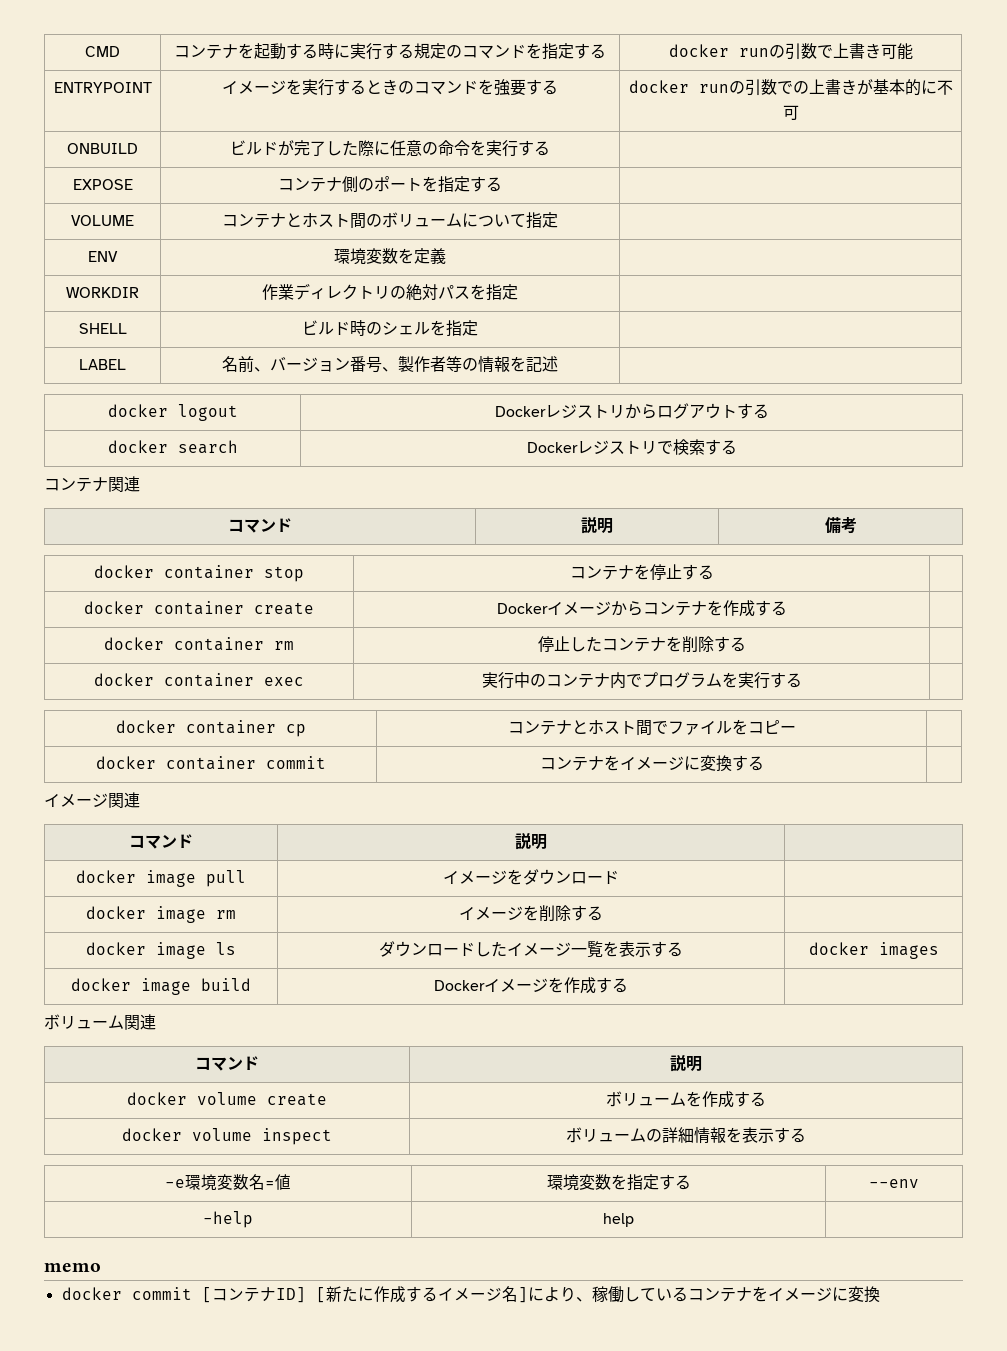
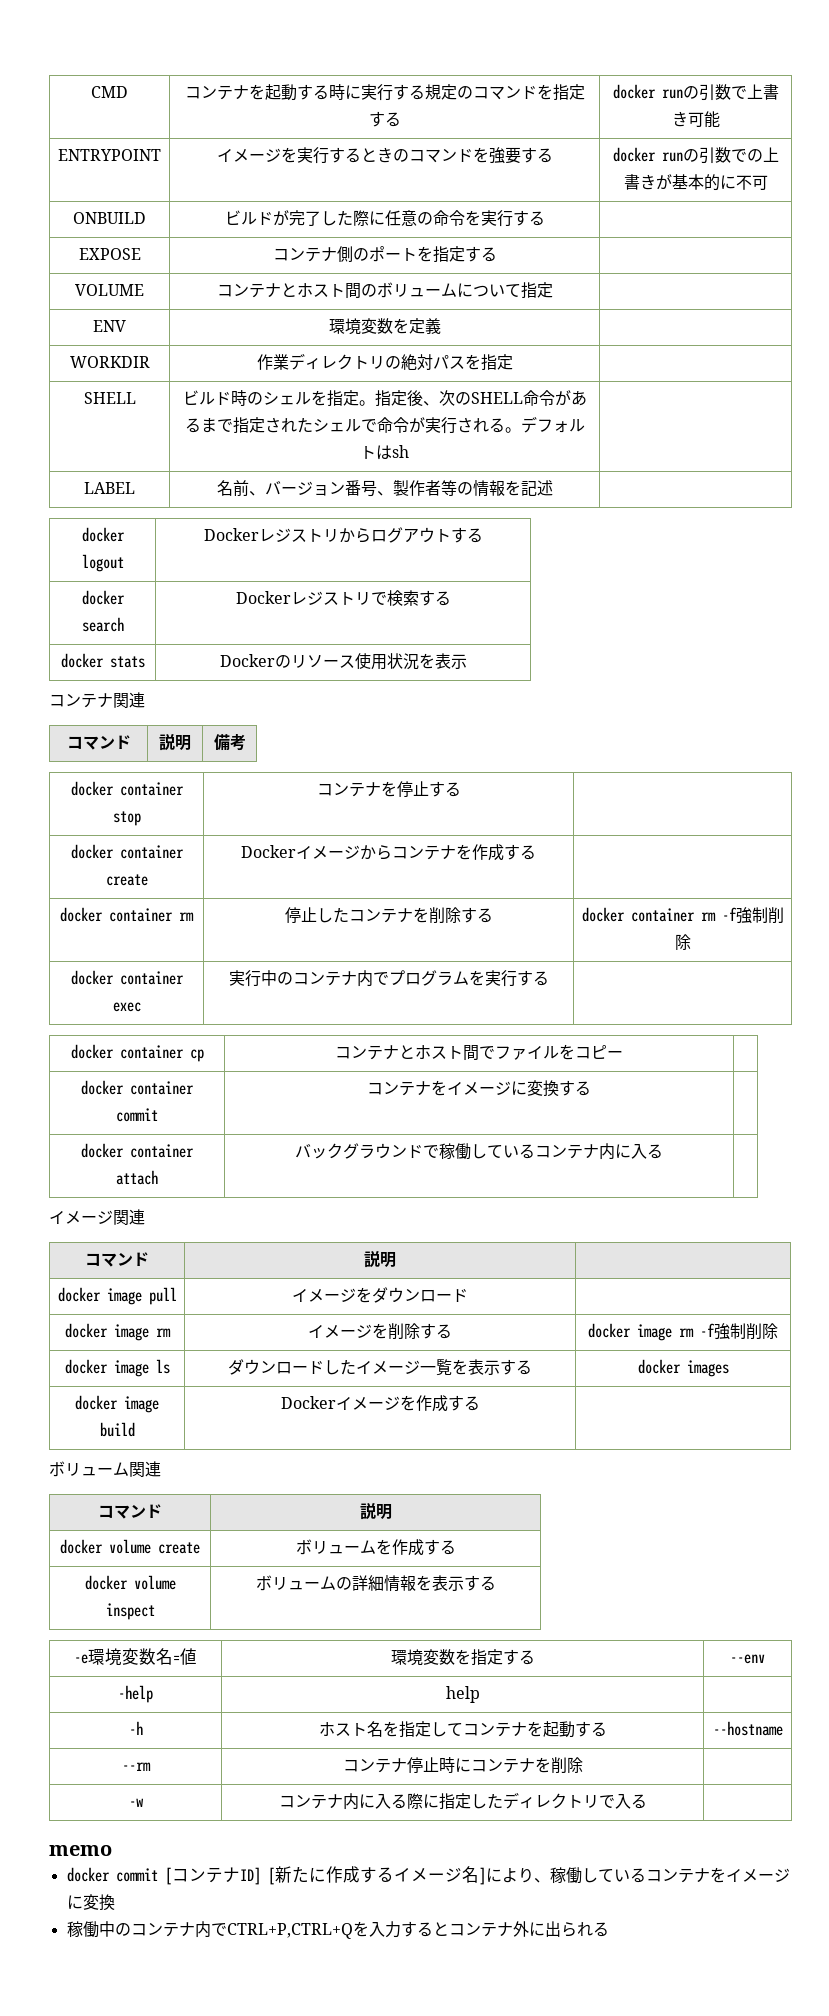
- SHELL | ビルド時のシェルを指定 |
+ SHELL | ビルド時のシェルを指定。指定後、次のSHELL命令があるまで指定されたシェルで命令が実行される。デフォルトはsh |
+ docker stats | Dockerのリソース使用状況を表示
- docker container rm | 停止したコンテナを削除する |
+ docker container rm | 停止したコンテナを削除する | docker container rm -f強制削除
+ docker container attach | バックグラウンドで稼働しているコンテナ内に入る |
- docker image rm | イメージを削除する |
+ docker image rm | イメージを削除する | docker image rm -f強制削除
+ -h | ホスト名を指定してコンテナを起動する | --hostname
+ --rm | コンテナ停止時にコンテナを削除 |
+ -w | コンテナ内に入る際に指定したディレクトリで入る |
+ 稼働中のコンテナ内でCTRL+P,CTRL+Qを入力するとコンテナ外に出られる

